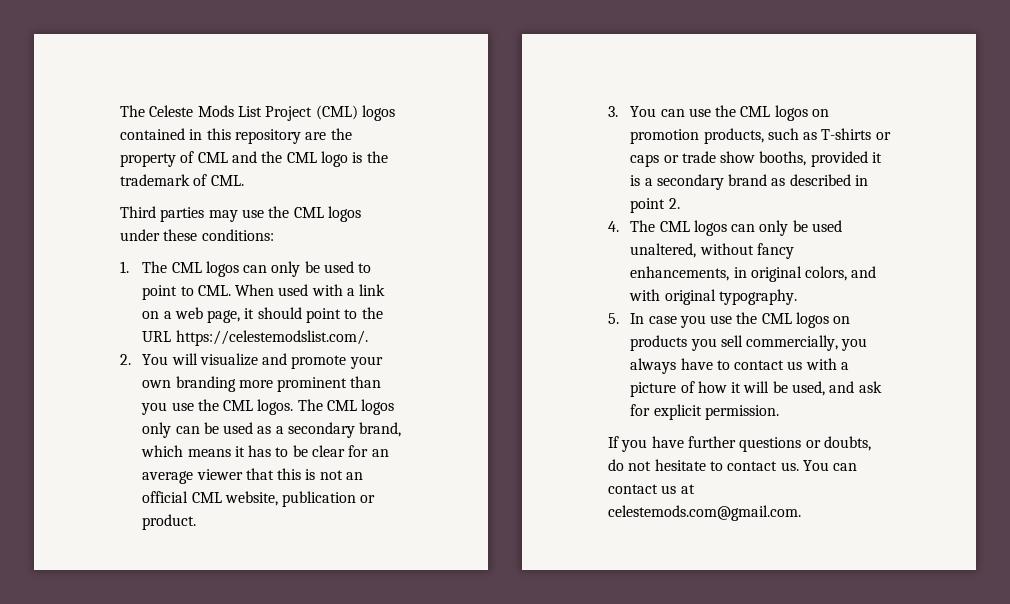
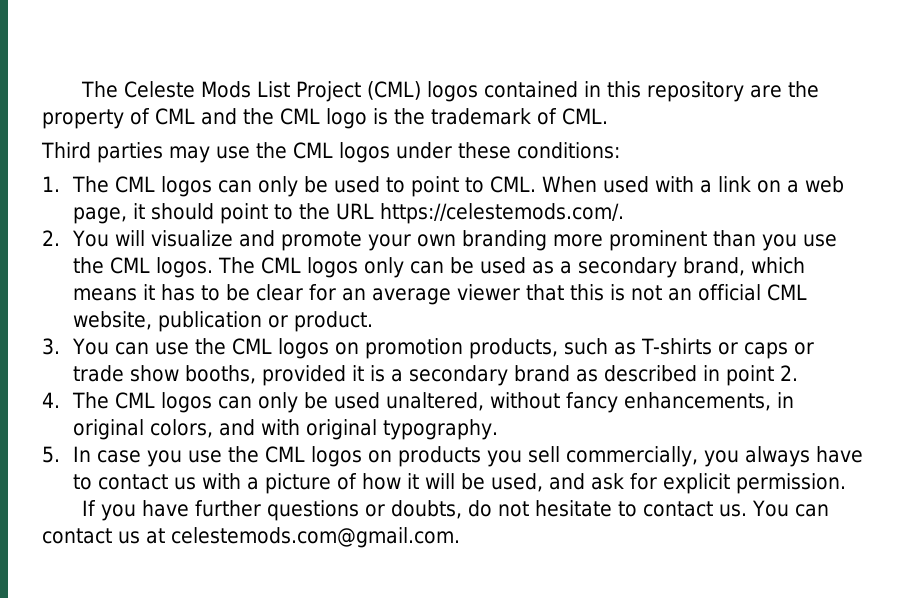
- 1. The CML logos can only be used to point to CML. When used with a link on a web page, it should point to the URL https://celestemodslist.com/.
+ 1. The CML logos can only be used to point to CML. When used with a link on a web page, it should point to the URL https://celestemods.com/.

